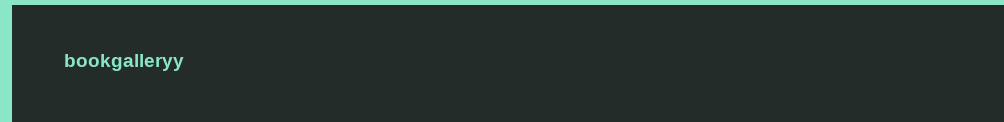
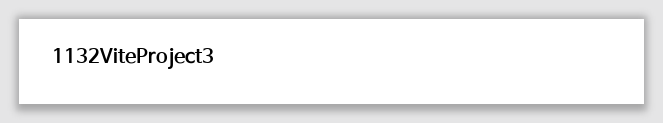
- bookgalleryy
+ 1132ViteProject3

